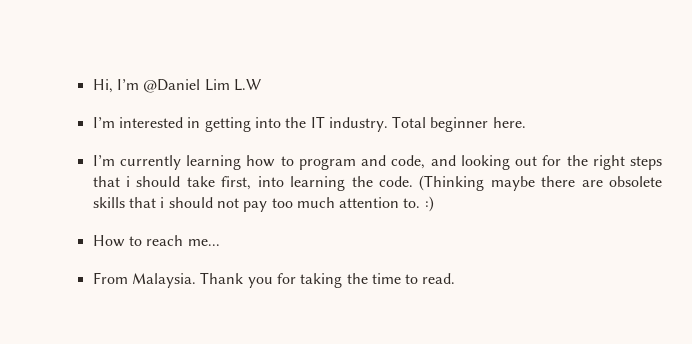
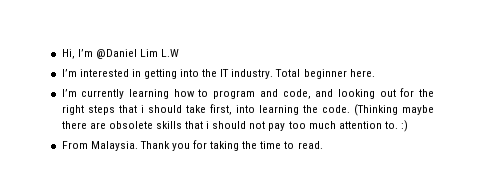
- How to reach me...

